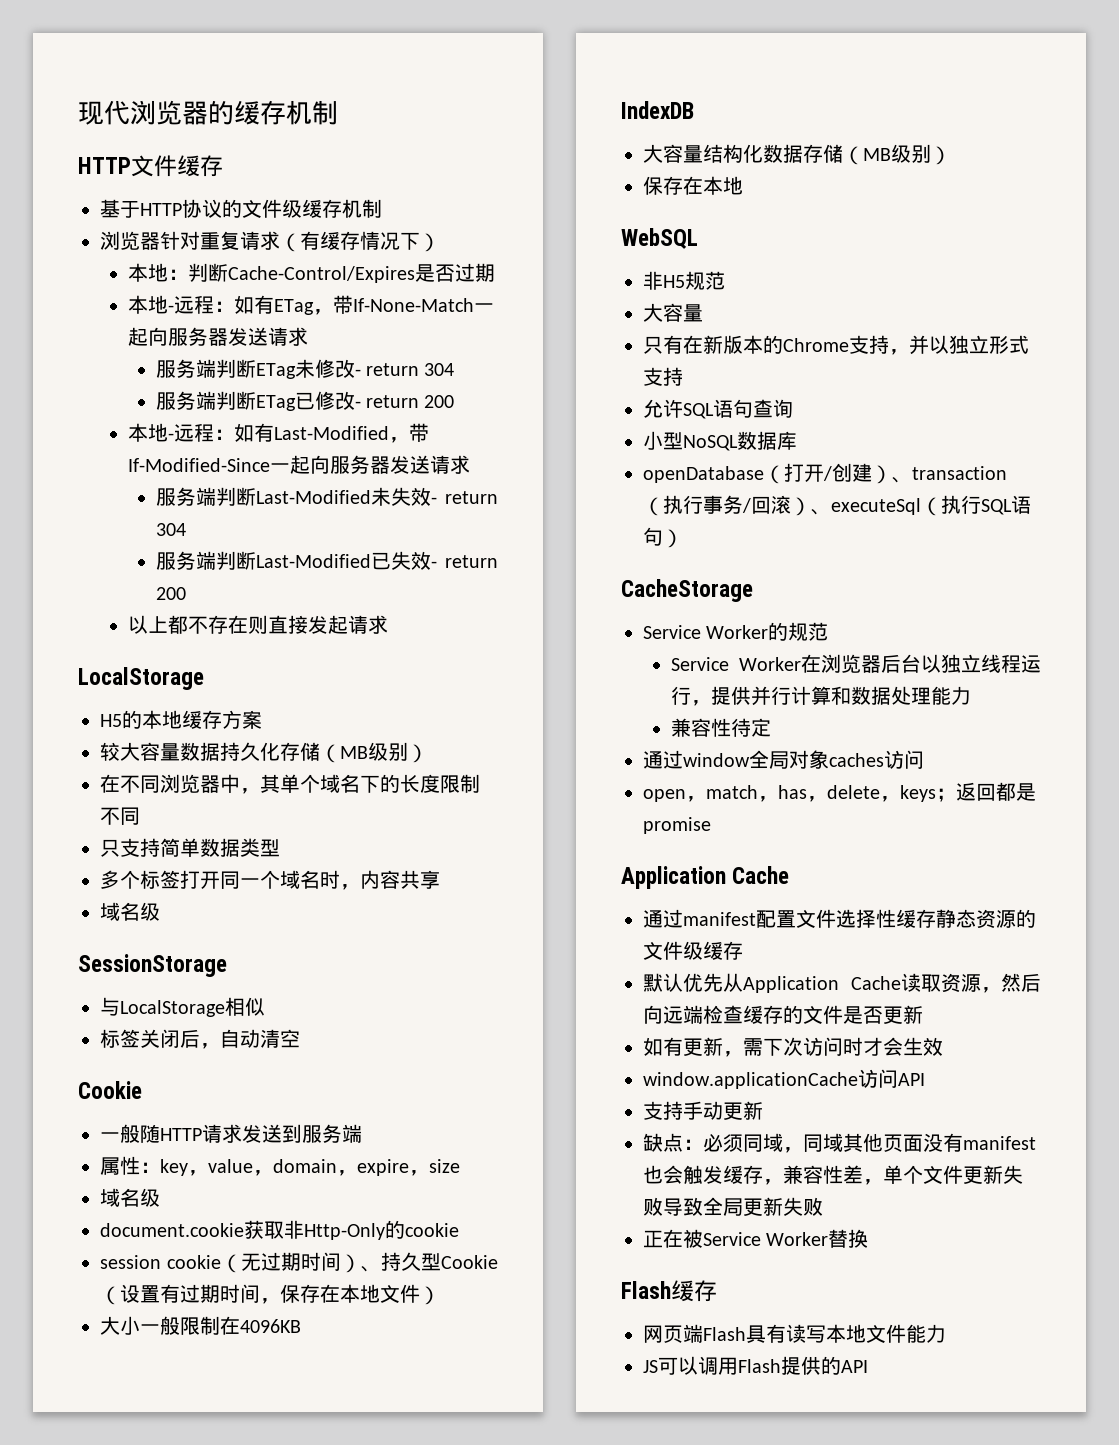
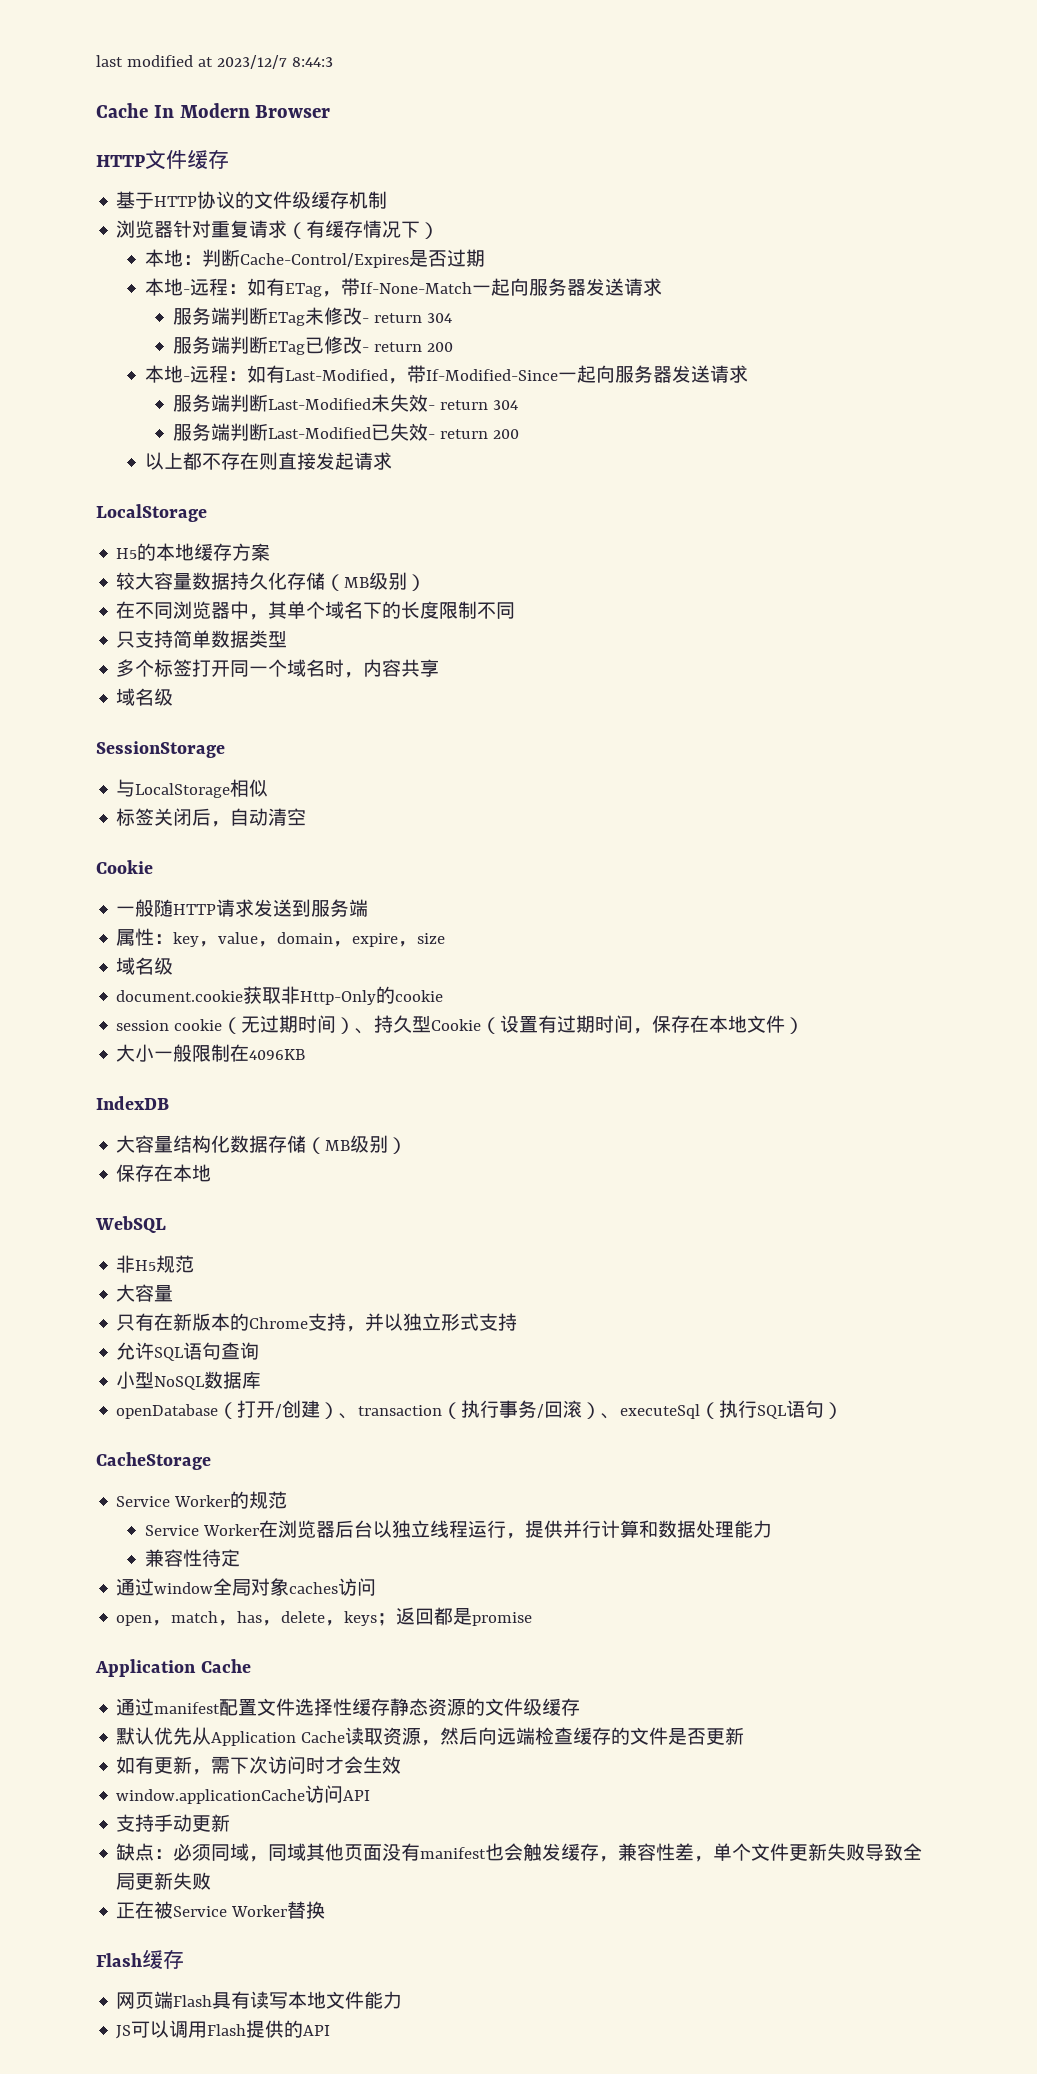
- 现代浏览器的缓存机制
+ last modified at 2023/12/7 8:44:3
+ Cache In Modern Browser

